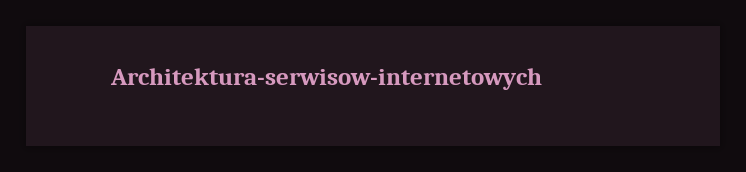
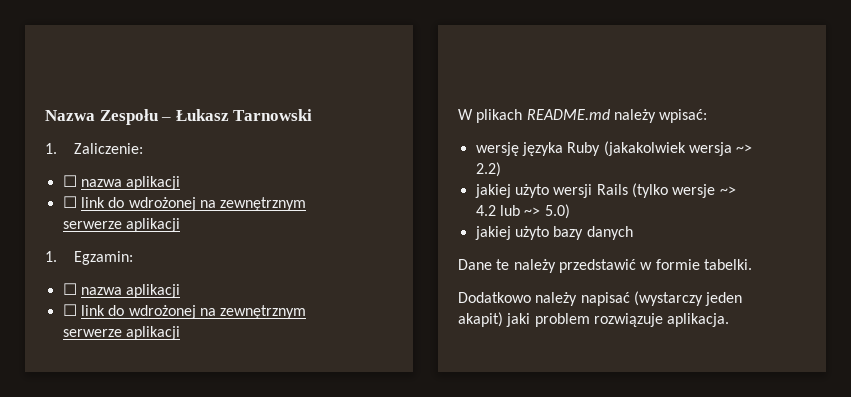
- Architektura-serwisow-internetowych
+ Nazwa Zespołu – Łukasz Tarnowski
+ 1. Zaliczenie:
+ ☐ nazwa aplikacji
+ ☐ link do wdrożonej na zewnętrznym serwerze aplikacji
+ 1. Egzamin:
+ ☐ nazwa aplikacji
+ ☐ link do wdrożonej na zewnętrznym serwerze aplikacji
+ W plikach README.md należy wpisać:
+ wersję języka Ruby (jakakolwiek wersja ~> 2.2)
+ jakiej użyto wersji Rails (tylko wersje ~> 4.2 lub ~> 5.0)
+ jakiej użyto bazy danych
+ Dane te należy przedstawić w formie tabelki.
+ Dodatkowo należy napisać (wystarczy jeden akapit) jaki problem rozwiązuje aplikacja.

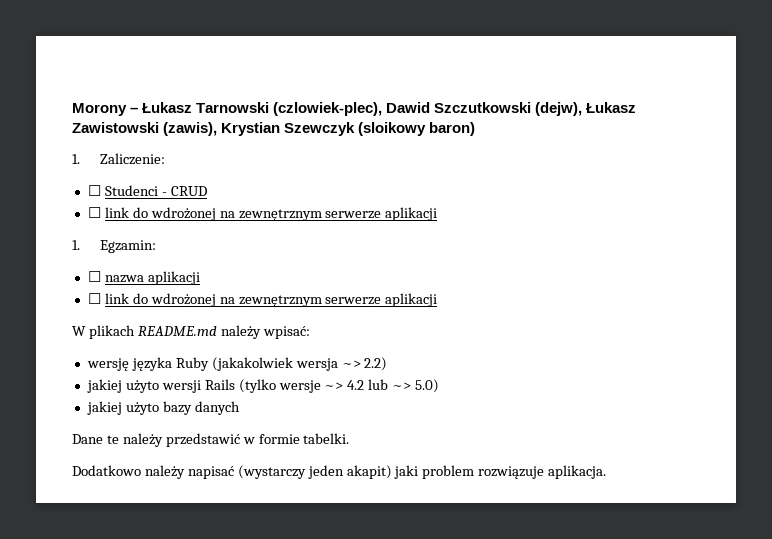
- Nazwa Zespołu – Łukasz Tarnowski
+ Morony – Łukasz Tarnowski (czlowiek-plec), Dawid Szczutkowski (dejw), Łukasz Zawistowski (zawis), Krystian Szewczyk (sloikowy baron)
  1. Zaliczenie:
- ☐ nazwa aplikacji
+ ☐ Studenci - CRUD

